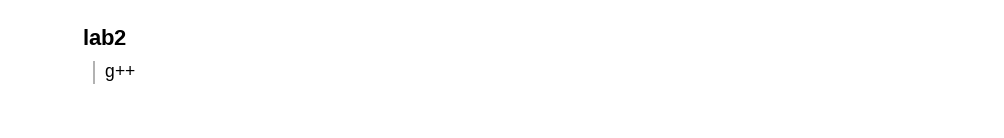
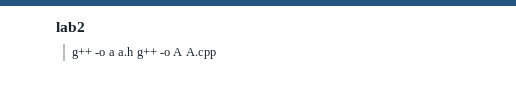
- g++
+ g++ -o a a.h g++ -o A A.cpp

